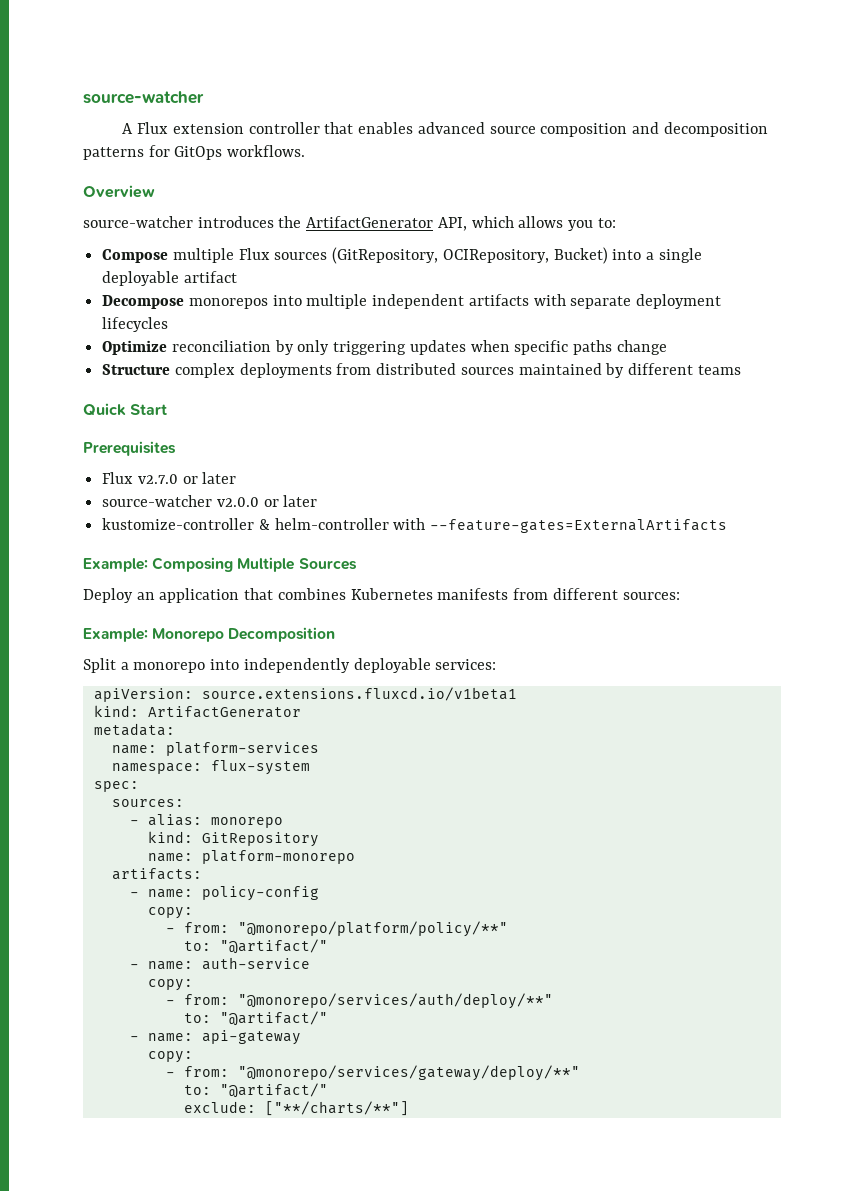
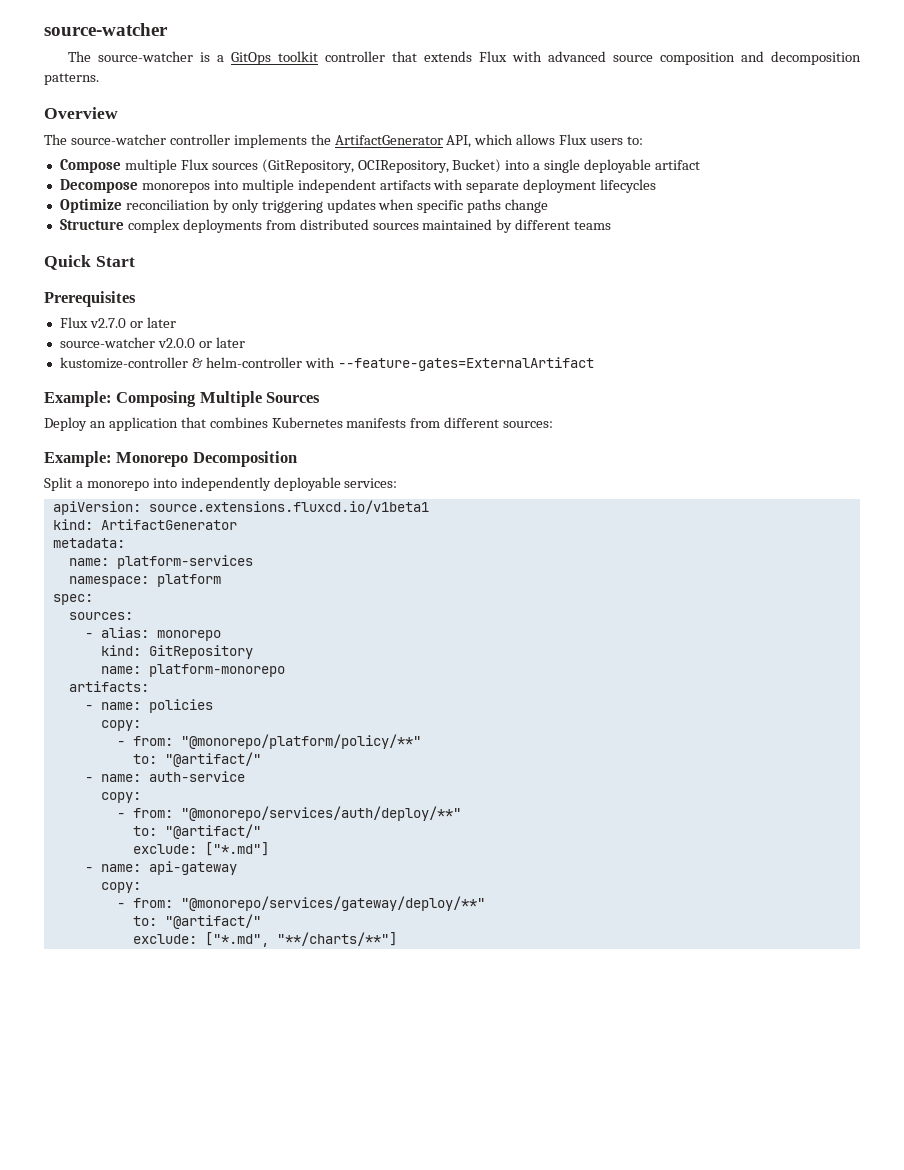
- A Flux extension controller that enables advanced source composition and decomposition patterns for GitOps workflows.
+ The source-watcher is a GitOps toolkit controller that extends Flux with advanced source composition and decomposition patterns.
  Overview
- source-watcher introduces the ArtifactGenerator API, which allows you to:
+ The source-watcher controller implements the ArtifactGenerator API, which allows Flux users to:
- kustomize-controller & helm-controller with --feature-gates=ExternalArtifacts
+ kustomize-controller & helm-controller with --feature-gates=ExternalArtifact
- namespace: flux-system
+ namespace: platform
- - name: policy-config
+ - name: policies
+ exclude: ["*.md"]
- exclude: ["**/charts/**"]
+ exclude: ["*.md", "**/charts/**"]

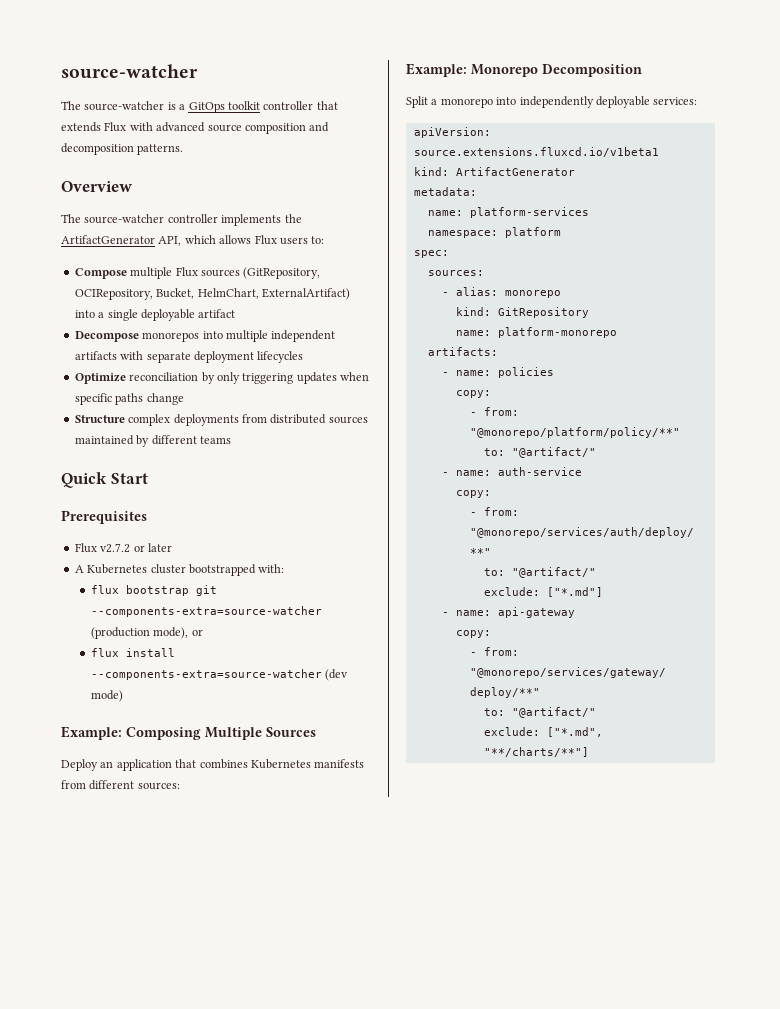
- Compose multiple Flux sources (GitRepository, OCIRepository, Bucket) into a single deployable artifact
+ Compose multiple Flux sources (GitRepository, OCIRepository, Bucket, HelmChart, ExternalArtifact) into a single deployable artifact
- Flux v2.7.0 or later
- source-watcher v2.0.0 or later
- kustomize-controller & helm-controller with --feature-gates=ExternalArtifact
+ Flux v2.7.2 or later
+ A Kubernetes cluster bootstrapped with:
+ flux bootstrap git --components-extra=source-watcher (production mode), or
+ flux install --components-extra=source-watcher (dev mode)

